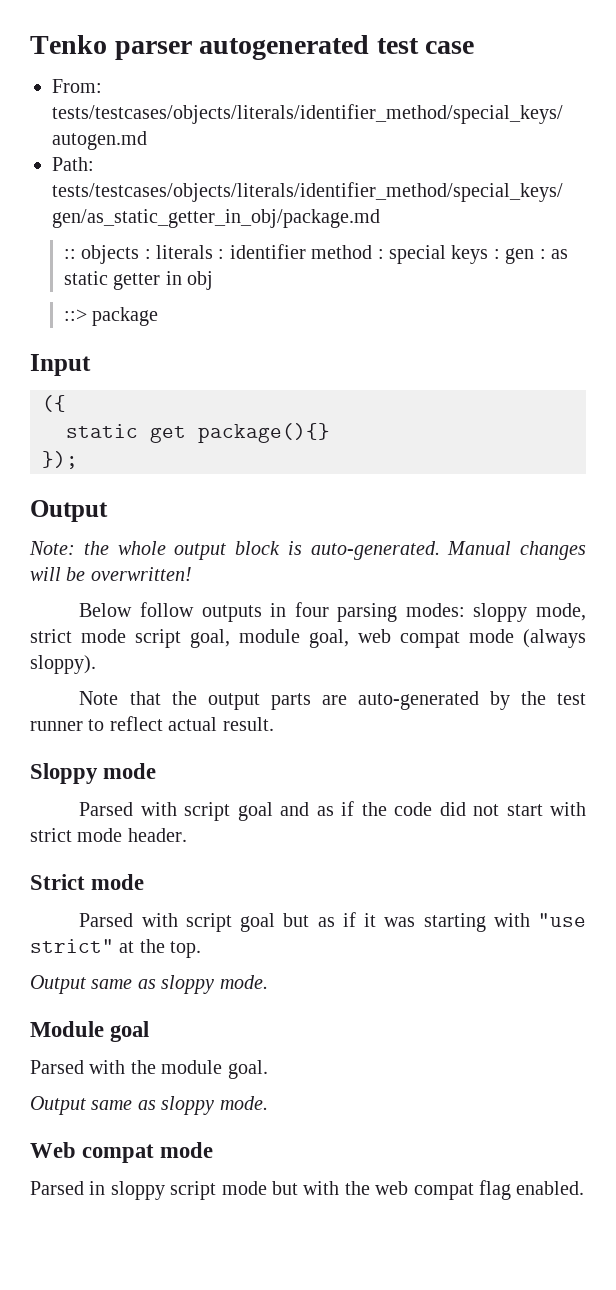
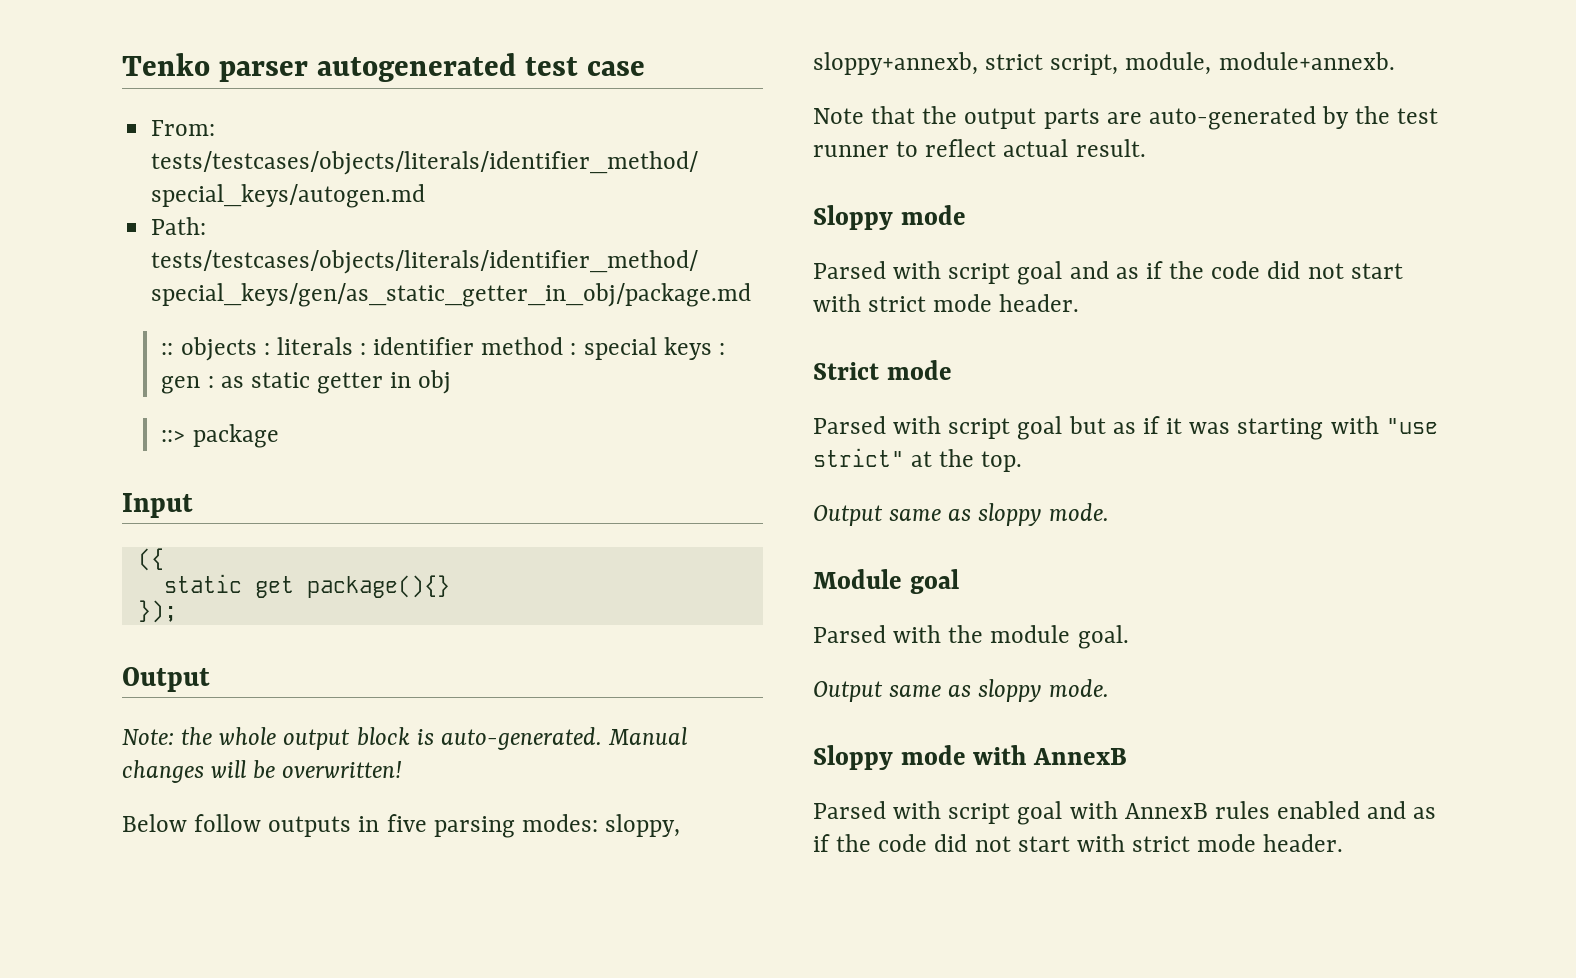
- Below follow outputs in four parsing modes: sloppy mode, strict mode script goal, module goal, web compat mode (always sloppy).
+ Below follow outputs in five parsing modes: sloppy, sloppy+annexb, strict script, module, module+annexb.
- Web compat mode
- Parsed in sloppy script mode but with the web compat flag enabled.
+ Sloppy mode with AnnexB
+ Parsed with script goal with AnnexB rules enabled and as if the code did not start with strict mode header.

